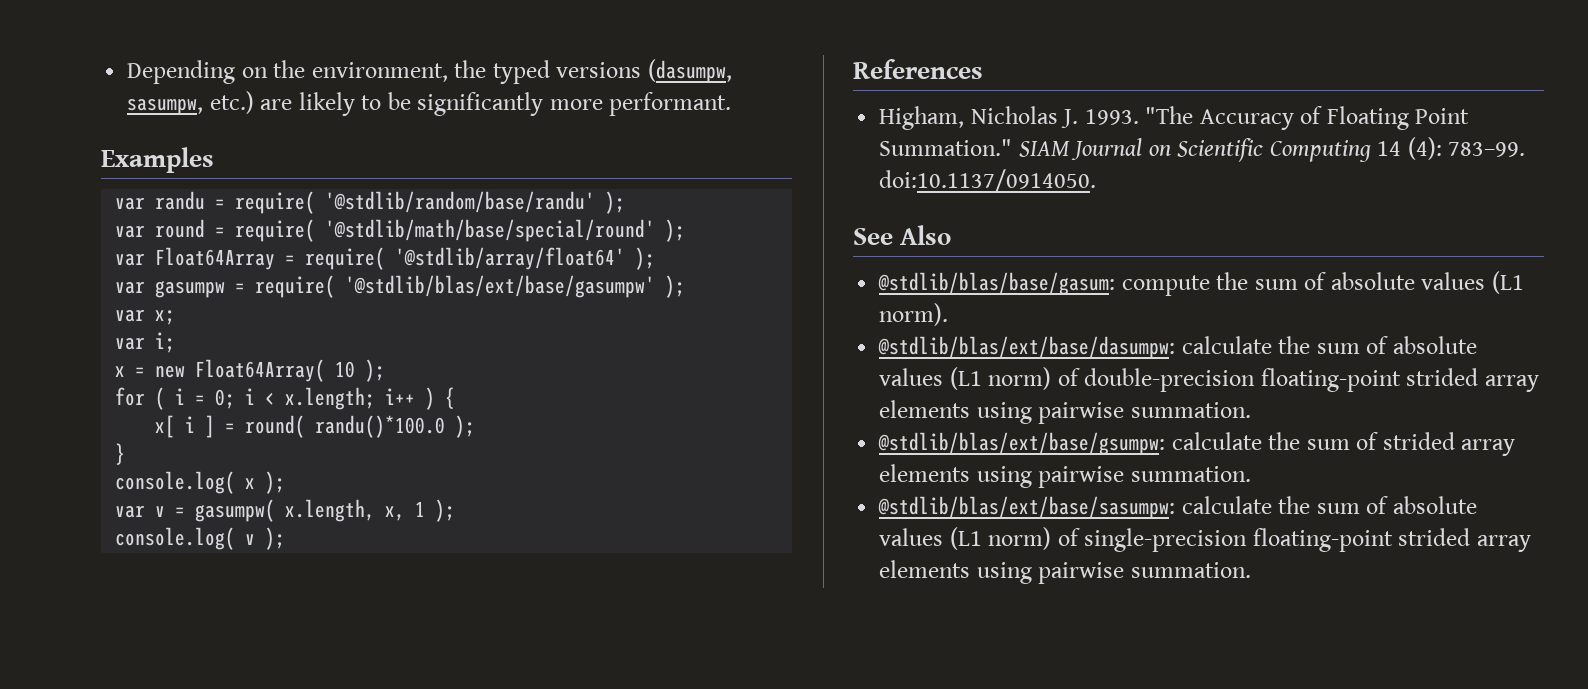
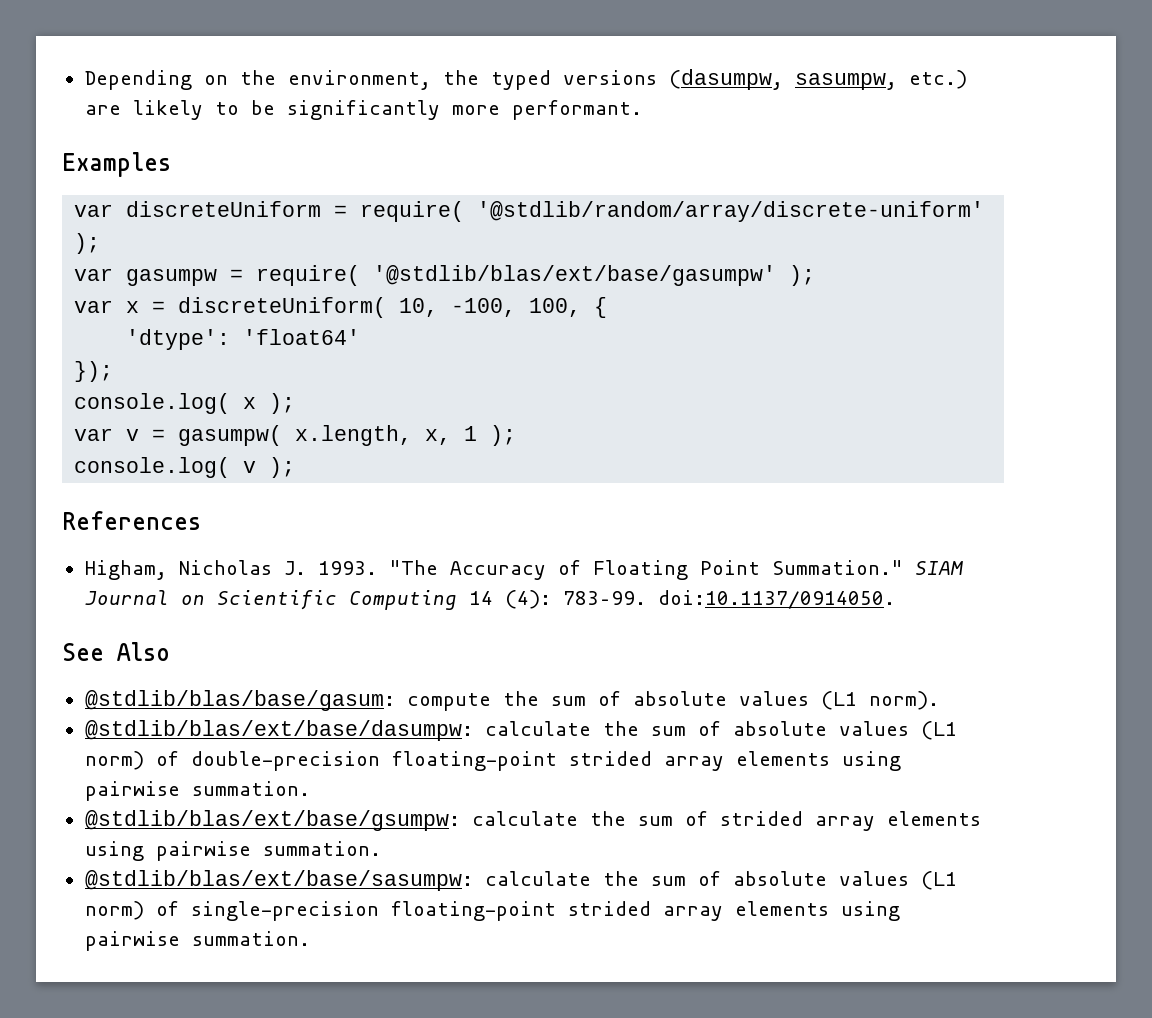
- var randu = require( '@stdlib/random/base/randu' );
- var round = require( '@stdlib/math/base/special/round' );
- var Float64Array = require( '@stdlib/array/float64' );
+ var discreteUniform = require( '@stdlib/random/array/discrete-uniform' );
- var x;
- var i;
- x = new Float64Array( 10 );
- for ( i = 0; i < x.length; i++ ) {
- x[ i ] = round( randu()*100.0 );
- }
+ var x = discreteUniform( 10, -100, 100, {
+ 'dtype': 'float64'
+ });

